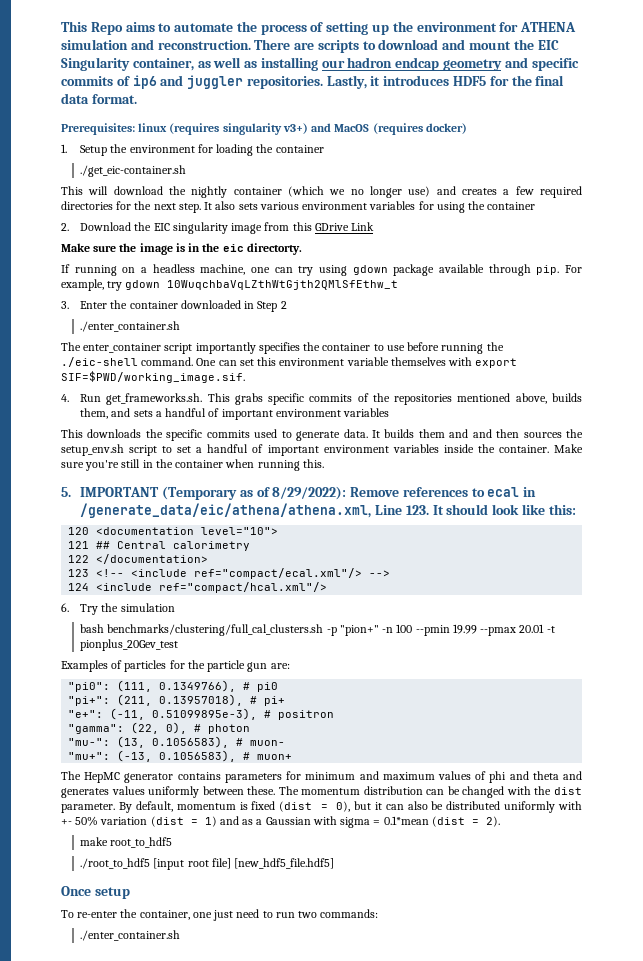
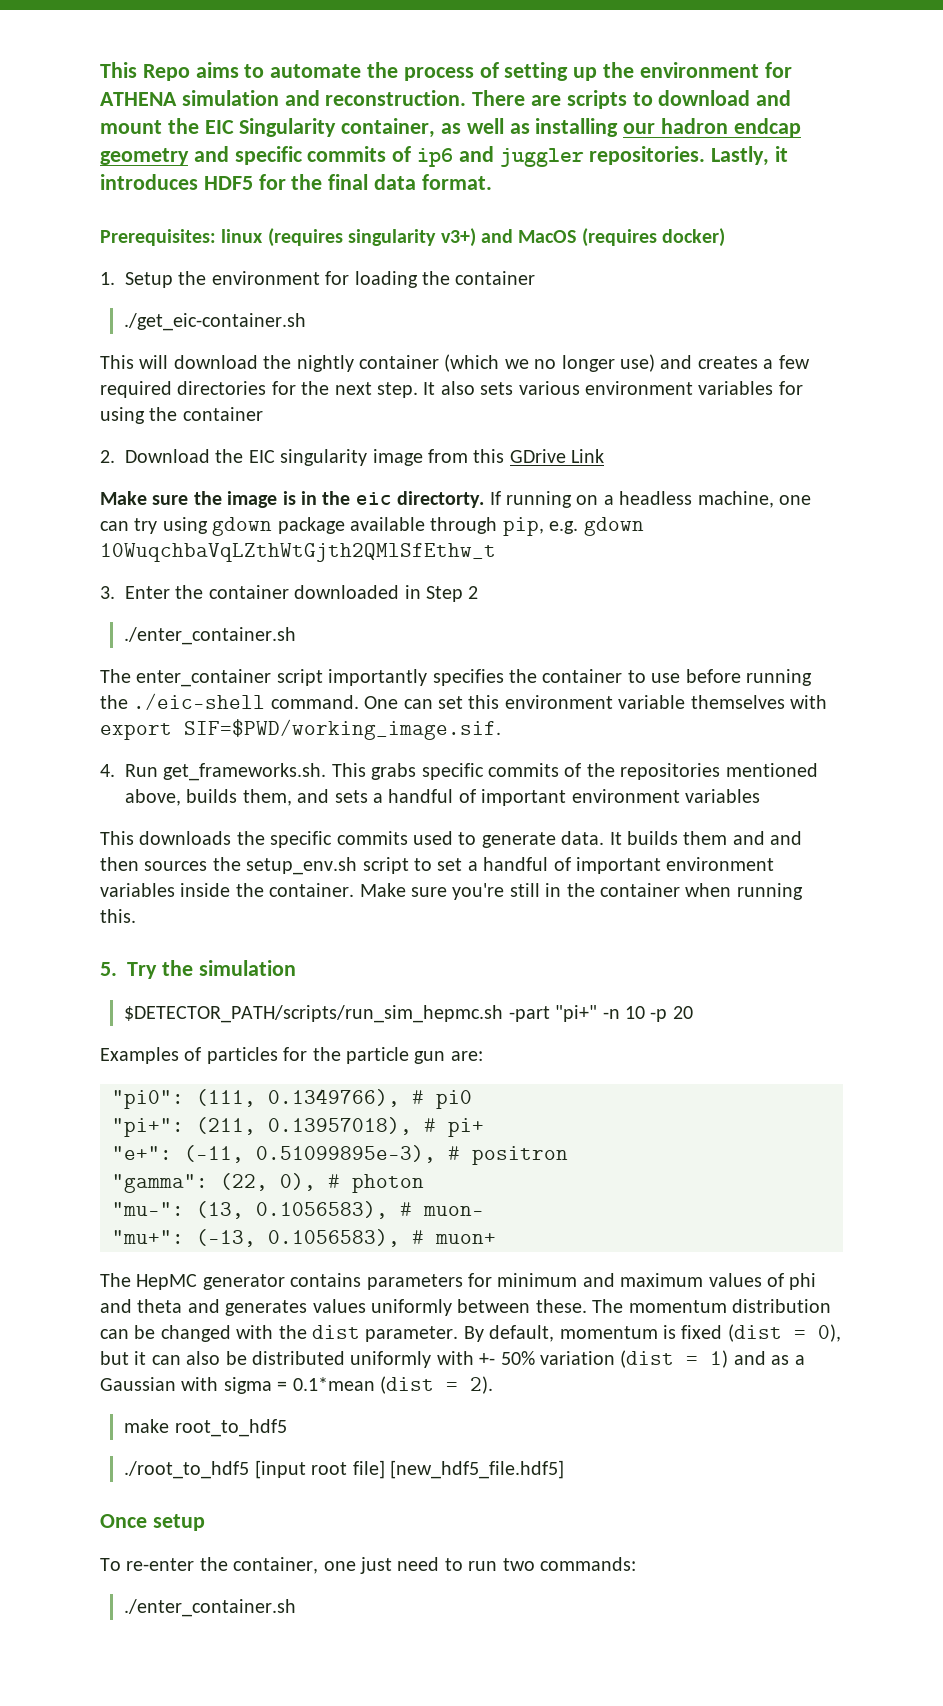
- Make sure the image is in the eic directorty.
- If running on a headless machine, one can try using gdown package available through pip. For example, try gdown 10WuqchbaVqLZthWtGjth2QMlSfEthw_t
+ Make sure the image is in the eic directorty. If running on a headless machine, one can try using gdown package available through pip, e.g. gdown 10WuqchbaVqLZthWtGjth2QMlSfEthw_t
- 5. IMPORTANT (Temporary as of 8/29/2022): Remove references to ecal in /generate_data/eic/athena/athena.xml, Line 123. It should look like this:
- 120 <documentation level="10">
- 121 ## Central calorimetry
- 122 </documentation>
- 123 <!-- <include ref="compact/ecal.xml"/> -->
- 124 <include ref="compact/hcal.xml"/>
- 6. Try the simulation
- bash benchmarks/clustering/full_cal_clusters.sh -p "pion+" -n 100 --pmin 19.99 --pmax 20.01 -t pionplus_20Gev_test
+ 5. Try the simulation
+ $DETECTOR_PATH/scripts/run_sim_hepmc.sh -part "pi+" -n 10 -p 20

